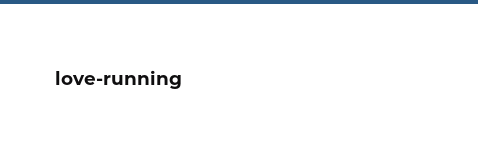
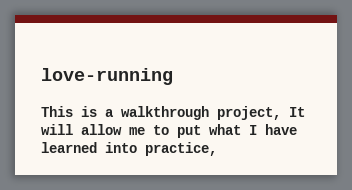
+ This is a walkthrough project, It will allow me to put what I have learned into practice,

